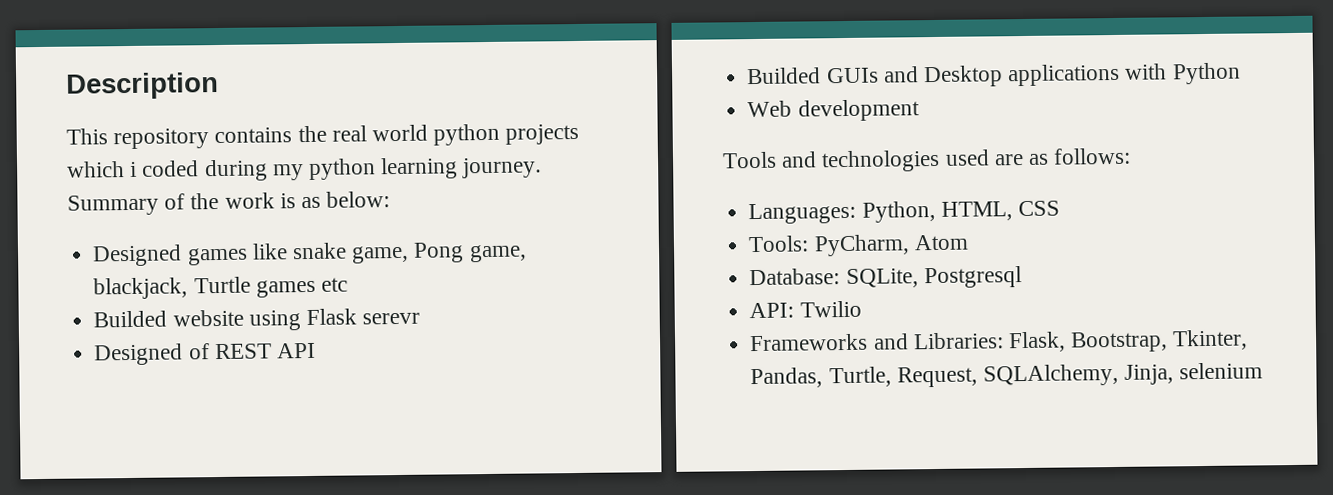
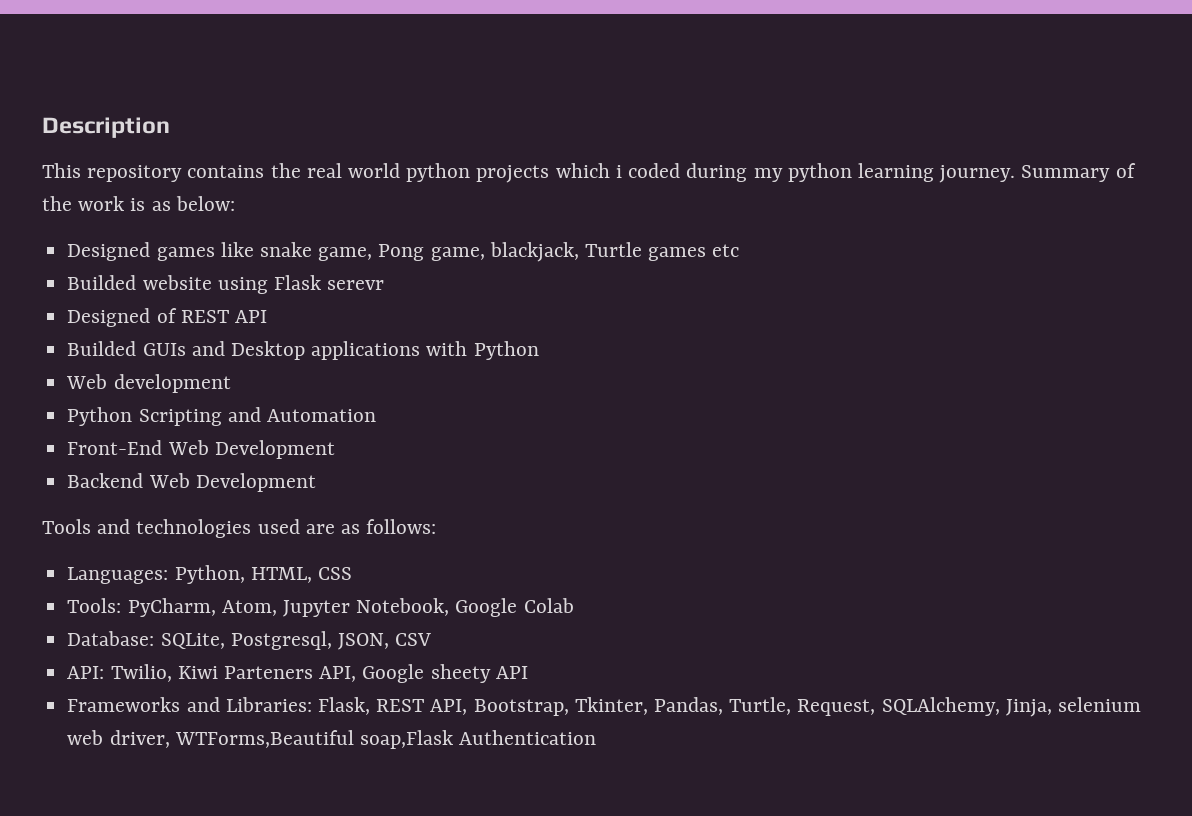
+ Python Scripting and Automation
+ Front-End Web Development
+ Backend Web Development
- Tools: PyCharm, Atom
- Database: SQLite, Postgresql
- API: Twilio
+ Tools: PyCharm, Atom, Jupyter Notebook, Google Colab
+ Database: SQLite, Postgresql, JSON, CSV
+ API: Twilio, Kiwi Parteners API, Google sheety API
- Frameworks and Libraries: Flask, Bootstrap, Tkinter, Pandas, Turtle, Request, SQLAlchemy, Jinja, selenium
+ Frameworks and Libraries: Flask, REST API, Bootstrap, Tkinter, Pandas, Turtle, Request, SQLAlchemy, Jinja, selenium web driver, WTForms,Beautiful soap,Flask Authentication

